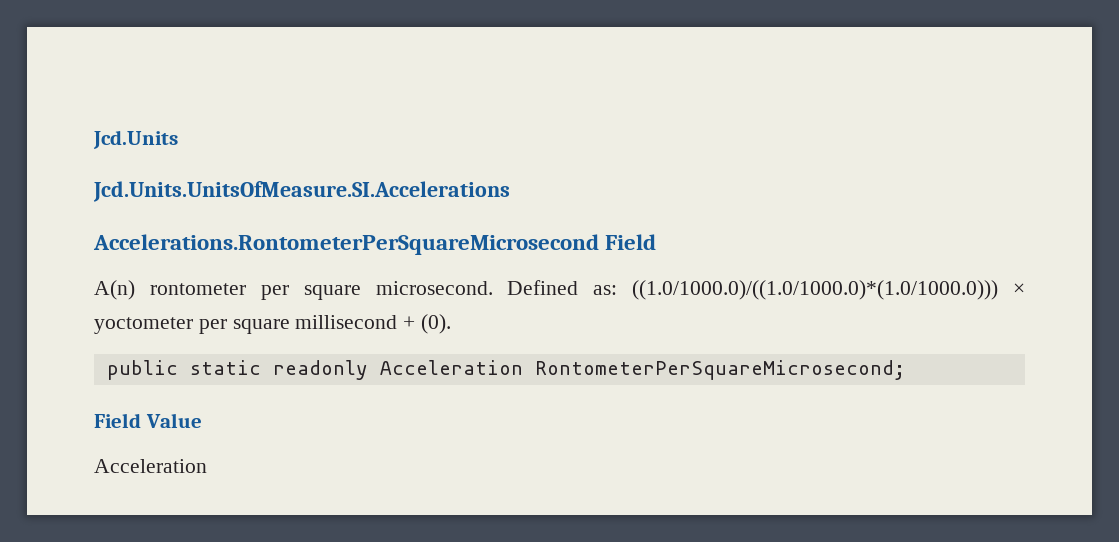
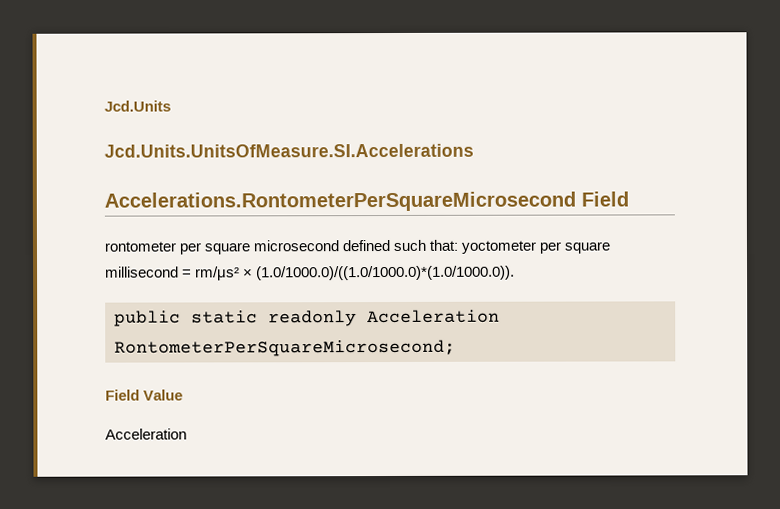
- A(n) rontometer per square microsecond. Defined as: ((1.0/1000.0)/((1.0/1000.0)*(1.0/1000.0))) × yoctometer per square millisecond + (0).
+ rontometer per square microsecond defined such that: yoctometer per square millisecond = rm/μs² × (1.0/1000.0)/((1.0/1000.0)*(1.0/1000.0)).

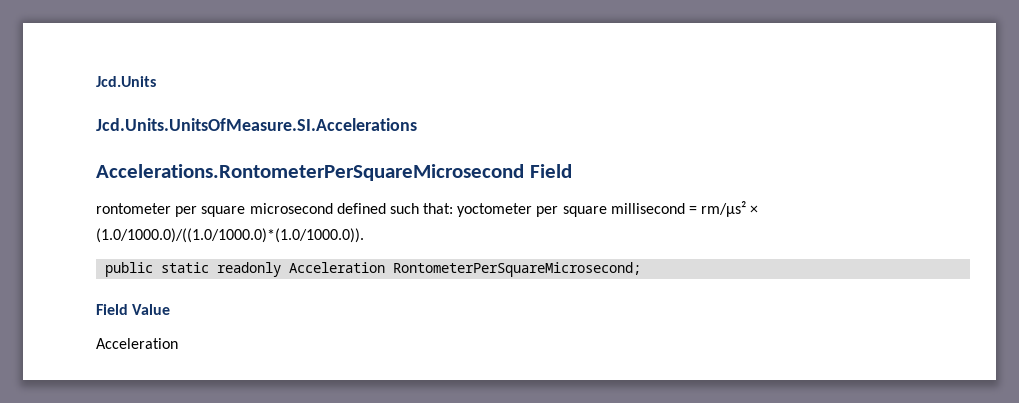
- rontometer per square microsecond defined such that: yoctometer per square millisecond = rm/μs² × (1.0/1000.0)/((1.0/1000.0)*(1.0/1000.0)).
+ rontometer per square microsecond defined such that: yoctometer per square millisecond = rm/μs² ×
+ (1.0/1000.0)/((1.0/1000.0)*(1.0/1000.0)).

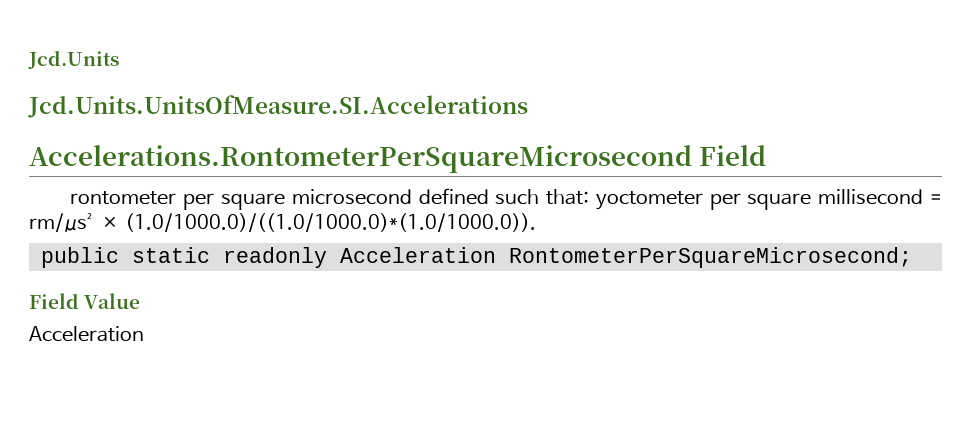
- rontometer per square microsecond defined such that: yoctometer per square millisecond = rm/μs² ×
- (1.0/1000.0)/((1.0/1000.0)*(1.0/1000.0)).
+ rontometer per square microsecond defined such that: yoctometer per square millisecond = rm/μs² × (1.0/1000.0)/((1.0/1000.0)*(1.0/1000.0)).

